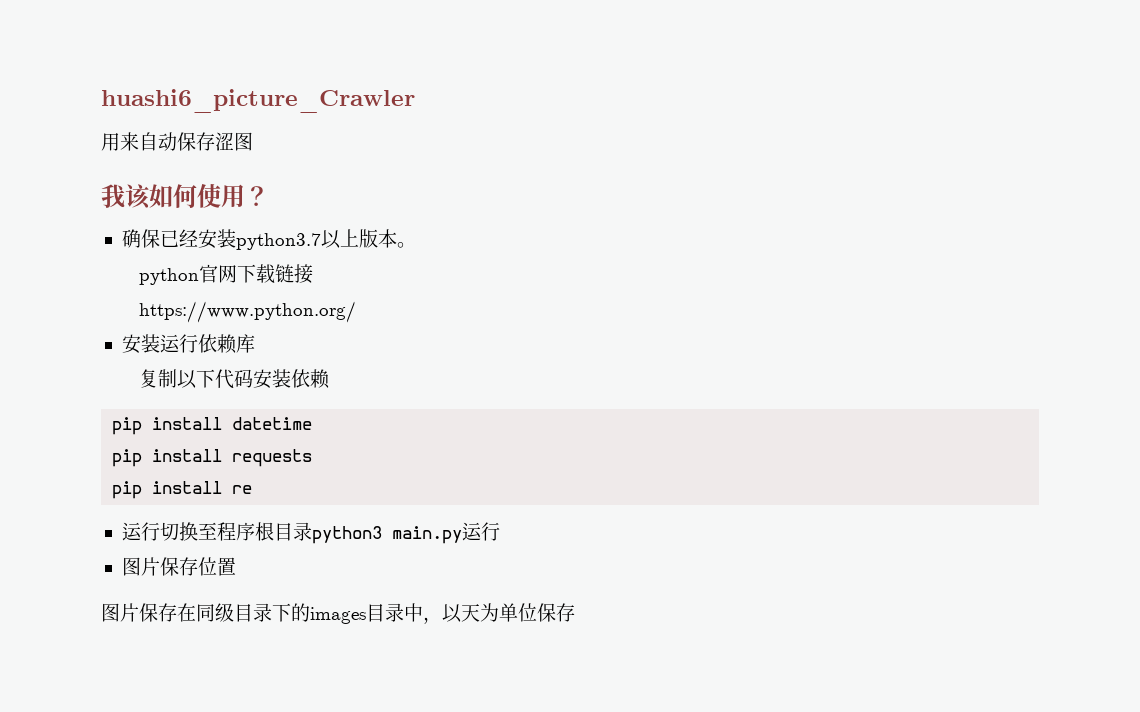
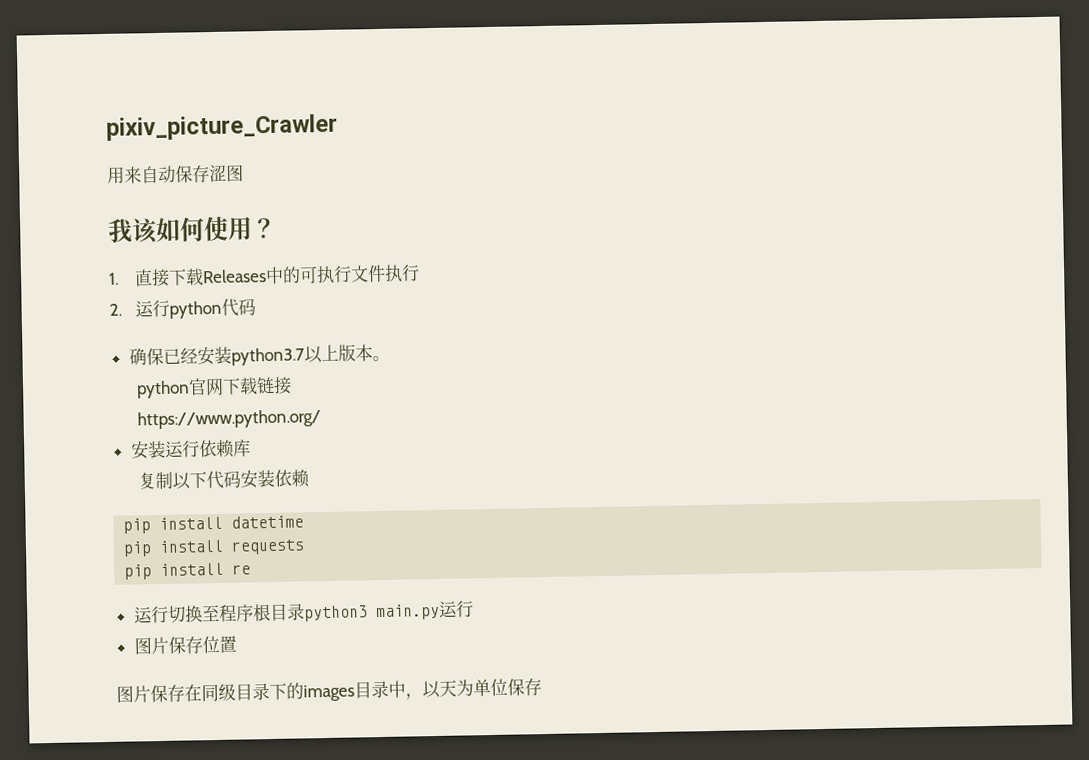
- huashi6_picture_Crawler
+ pixiv_picture_Crawler
+ 1.直接下载Releases中的可执行文件执行
+ 2.运行python代码

